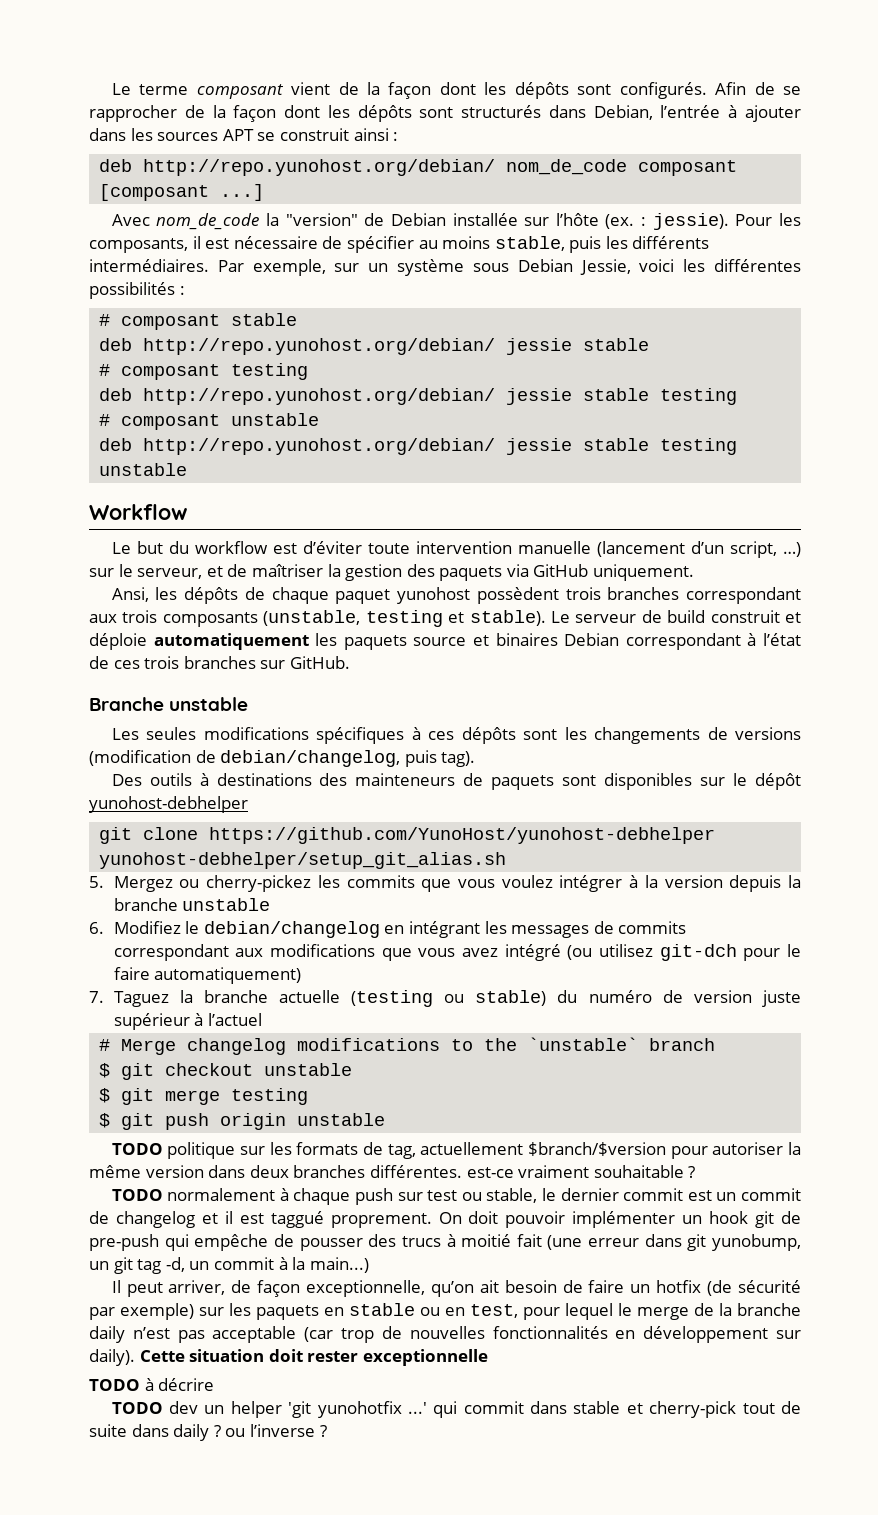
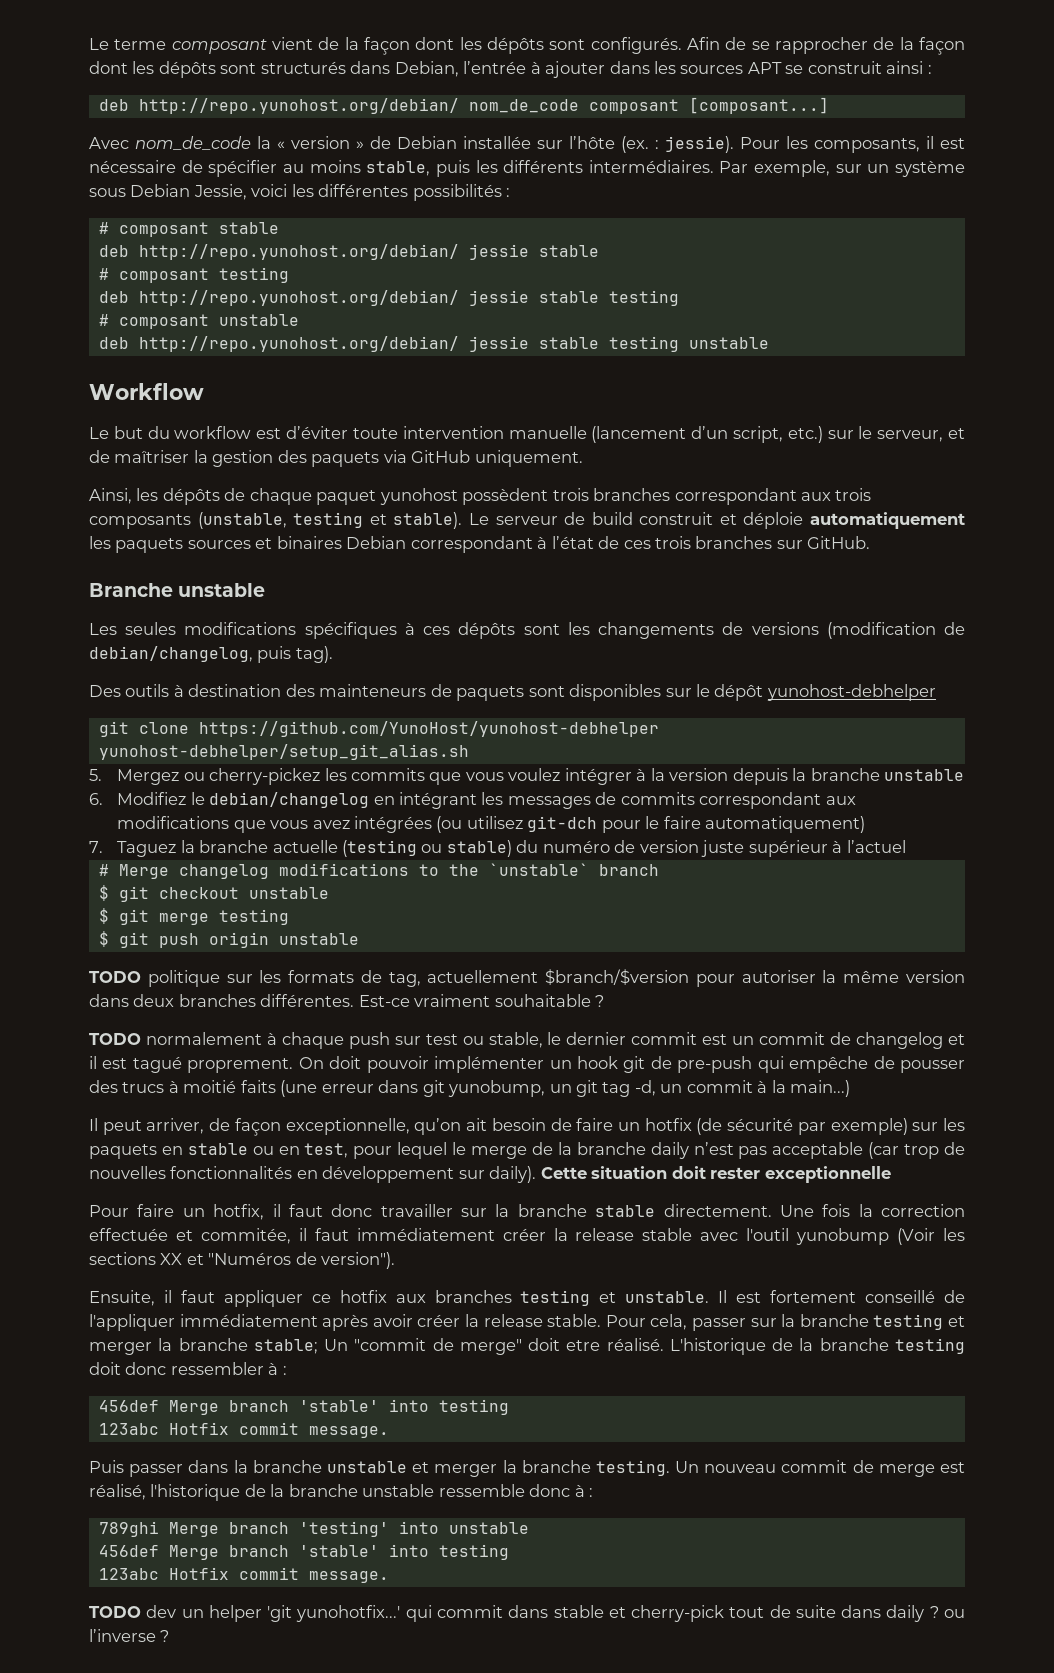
- deb http://repo.yunohost.org/debian/ nom_de_code composant [composant ...]
+ deb http://repo.yunohost.org/debian/ nom_de_code composant [composant...]
- Avec nom_de_code la "version" de Debian installée sur l’hôte (ex. : jessie).
+ Avec nom_de_code la « version » de Debian installée sur l’hôte (ex. : jessie).
- Le but du workflow est d’éviter toute intervention manuelle (lancement d’un script, …) sur le serveur, et de maîtriser la gestion des paquets via GitHub uniquement.
+ Le but du workflow est d’éviter toute intervention manuelle (lancement d’un script, etc.) sur le serveur, et de maîtriser la gestion des paquets via GitHub uniquement.
- Ansi, les dépôts de chaque paquet yunohost possèdent trois branches correspondant aux trois composants (unstable, testing et stable).
+ Ainsi, les dépôts de chaque paquet yunohost possèdent trois branches correspondant aux trois composants (unstable, testing et stable).
- Le serveur de build construit et déploie automatiquement les paquets source et binaires Debian correspondant à l’état de ces trois branches sur GitHub.
+ Le serveur de build construit et déploie automatiquement les paquets sources et binaires Debian correspondant à l’état de ces trois branches sur GitHub.
- Des outils à destinations des mainteneurs de paquets sont disponibles sur le dépôt yunohost-debhelper
+ Des outils à destination des mainteneurs de paquets sont disponibles sur le dépôt yunohost-debhelper
- 6. Modifiez le debian/changelog en intégrant les messages de commits correspondant aux modifications que vous avez intégré (ou utilisez git-dch pour le faire automatiquement)
+ 6. Modifiez le debian/changelog en intégrant les messages de commits correspondant aux modifications que vous avez intégrées (ou utilisez git-dch pour le faire automatiquement)
- TODO politique sur les formats de tag, actuellement $branch/$version pour autoriser la même version dans deux branches différentes. est-ce vraiment souhaitable ?
+ TODO politique sur les formats de tag, actuellement $branch/$version pour autoriser la même version dans deux branches différentes. Est-ce vraiment souhaitable ?
- TODO normalement à chaque push sur test ou stable, le dernier commit est un commit de changelog et il est taggué proprement.
+ TODO normalement à chaque push sur test ou stable, le dernier commit est un commit de changelog et il est tagué proprement.
- On doit pouvoir implémenter un hook git de pre-push qui empêche de pousser des trucs à moitié fait (une erreur dans git yunobump, un git tag -d, un commit à la main...)
+ On doit pouvoir implémenter un hook git de pre-push qui empêche de pousser des trucs à moitié faits (une erreur dans git yunobump, un git tag -d, un commit à la main...)
- TODO à décrire
+ Pour faire un hotfix, il faut donc travailler sur la branche stable directement. Une fois la correction effectuée et commitée, il faut immédiatement créer la release stable avec l'outil yunobump (Voir les sections XX et "Numéros de version").
+ Ensuite, il faut appliquer ce hotfix aux branches testing et unstable. Il est fortement conseillé de l'appliquer immédiatement après avoir créer la release stable. Pour cela, passer sur la branche testing et merger la branche stable; Un "commit de merge" doit etre réalisé. L'historique de la branche testing doit donc ressembler à :
+ 456def Merge branch 'stable' into testing
+ 123abc Hotfix commit message.
+ Puis passer dans la branche unstable et merger la branche testing. Un nouveau commit de merge est réalisé, l'historique de la branche unstable ressemble donc à :
+ 789ghi Merge branch 'testing' into unstable
+ 456def Merge branch 'stable' into testing
+ 123abc Hotfix commit message.
- TODO dev un helper 'git yunohotfix ...' qui commit dans stable et cherry-pick tout de suite dans daily ? ou l’inverse ?
+ TODO dev un helper 'git yunohotfix...' qui commit dans stable et cherry-pick tout de suite dans daily ? ou l’inverse ?

